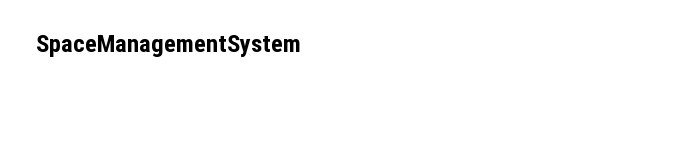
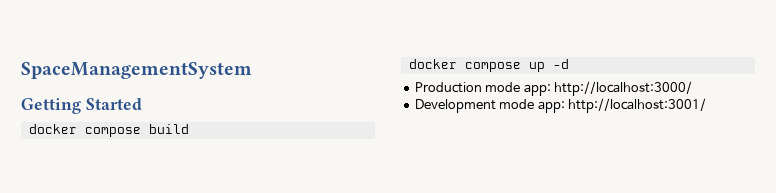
+ Getting Started
+ docker compose build
+ docker compose up -d
+ Production mode app: http://localhost:3000/
+ Development mode app: http://localhost:3001/

